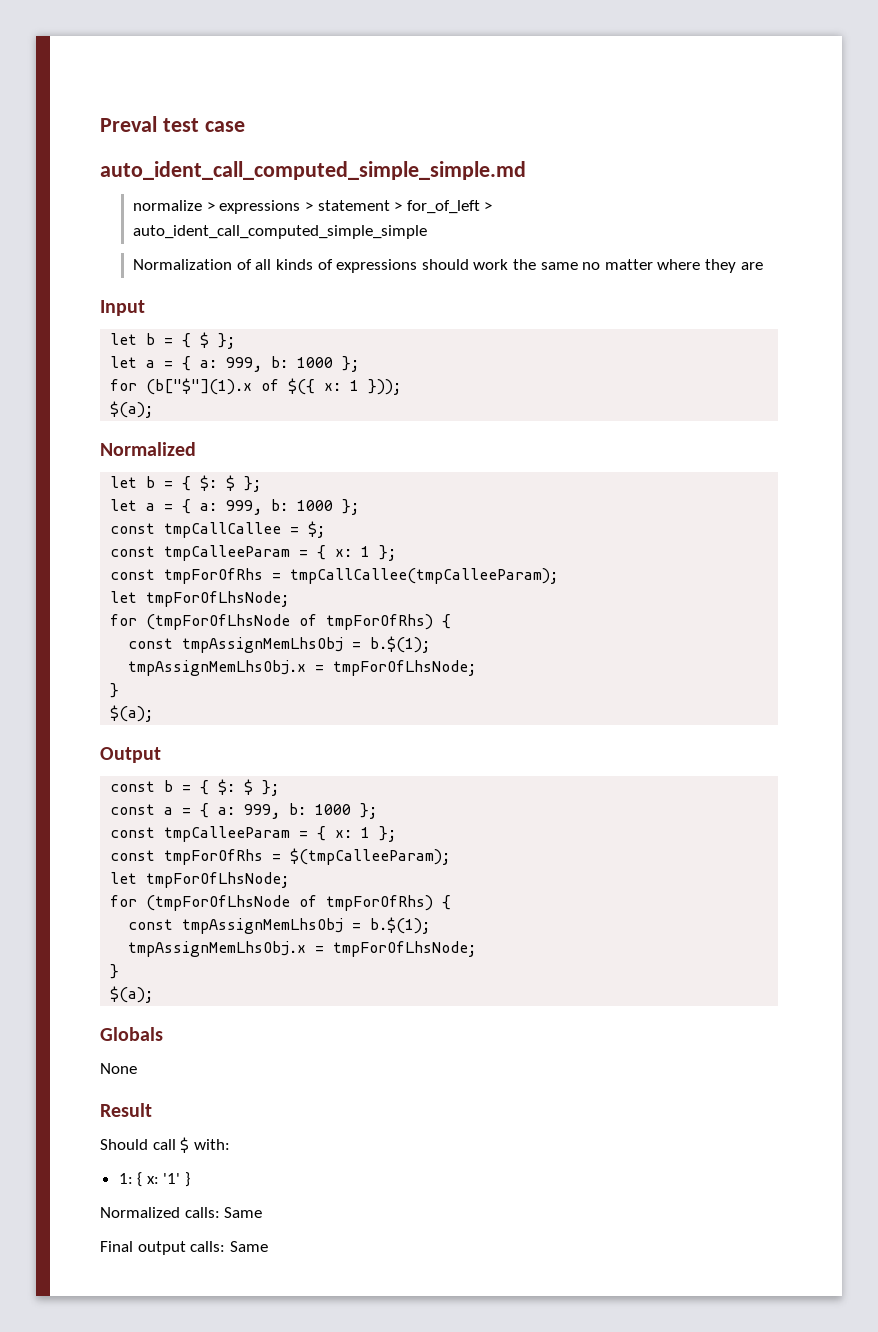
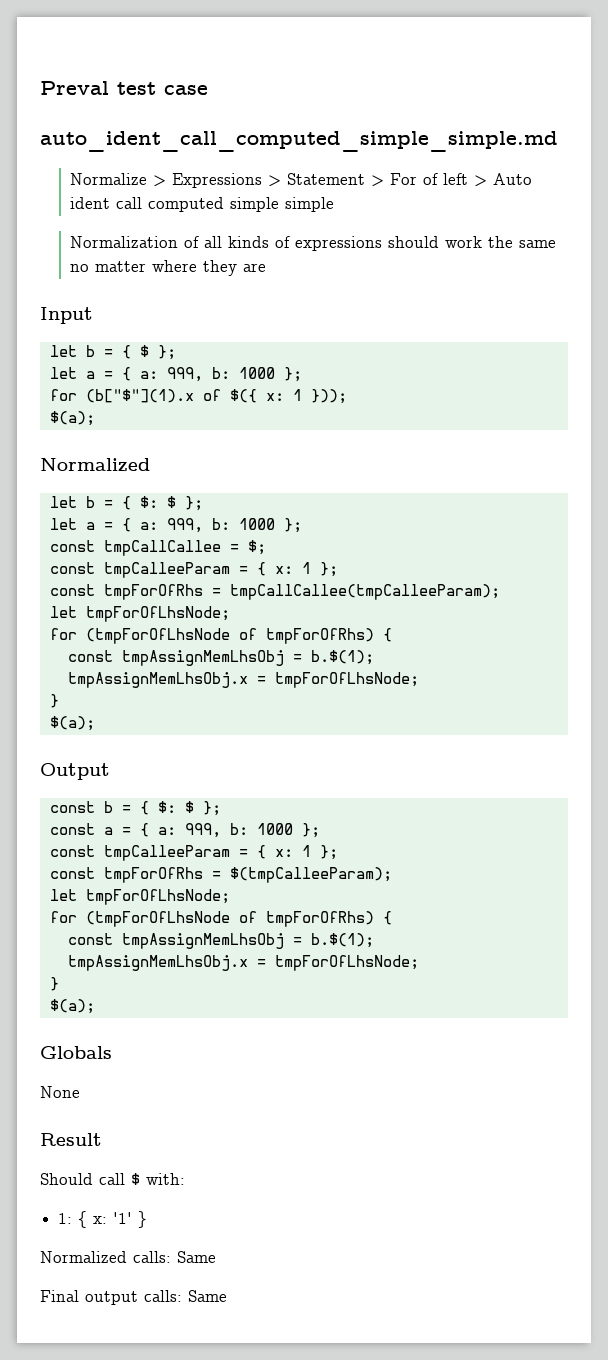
- normalize > expressions > statement > for_of_left > auto_ident_call_computed_simple_simple
+ Normalize > Expressions > Statement > For of left > Auto ident call computed simple simple

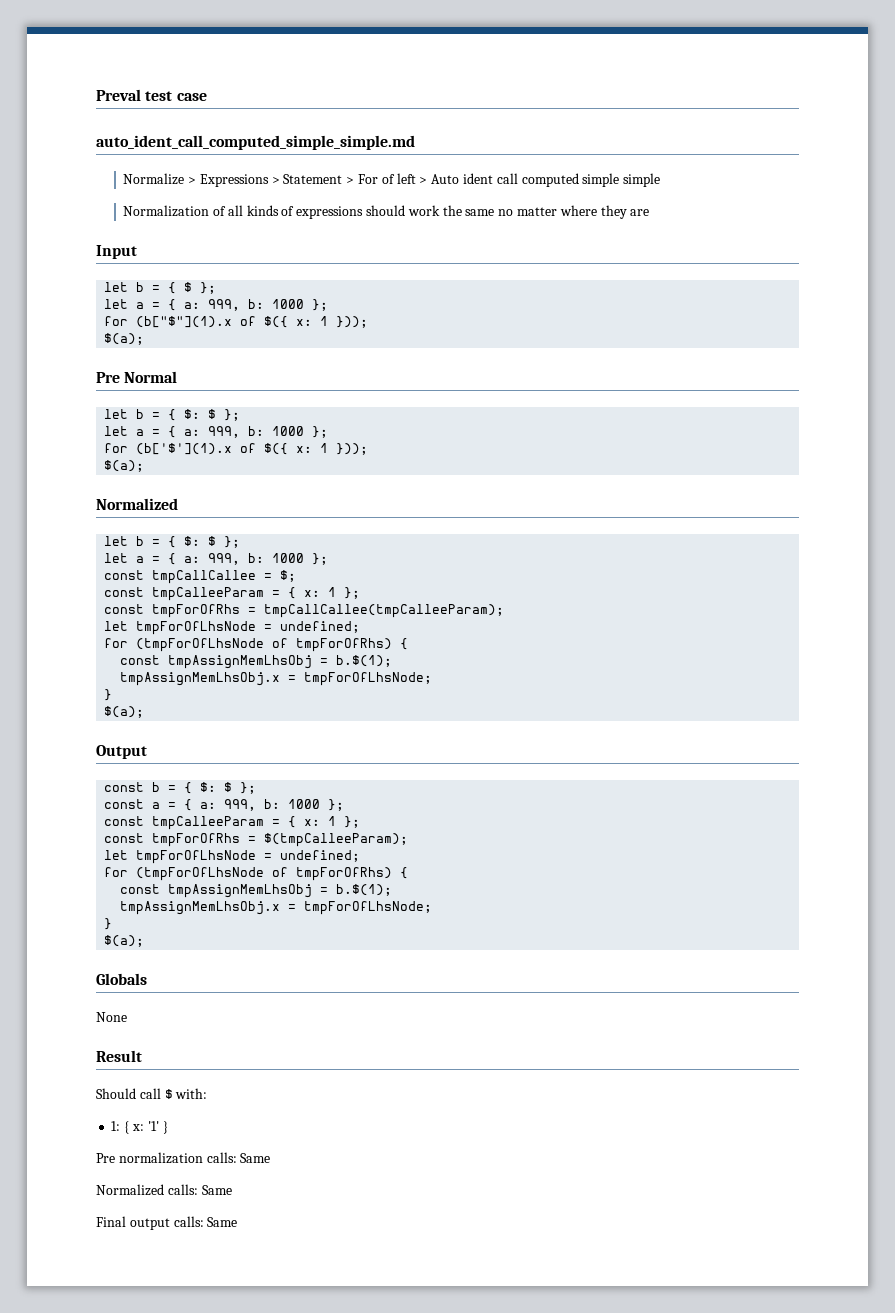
+ Pre Normal
+ let b = { $: $ };
+ let a = { a: 999, b: 1000 };
+ for (b['$'](1).x of $({ x: 1 }));
+ $(a);
  const tmpForOfRhs = tmpCallCallee(tmpCalleeParam);
- let tmpForOfLhsNode;
+ let tmpForOfLhsNode = undefined;
  const tmpForOfRhs = $(tmpCalleeParam);
- let tmpForOfLhsNode;
+ let tmpForOfLhsNode = undefined;
+ Pre normalization calls: Same

